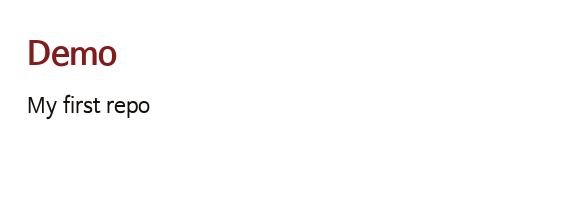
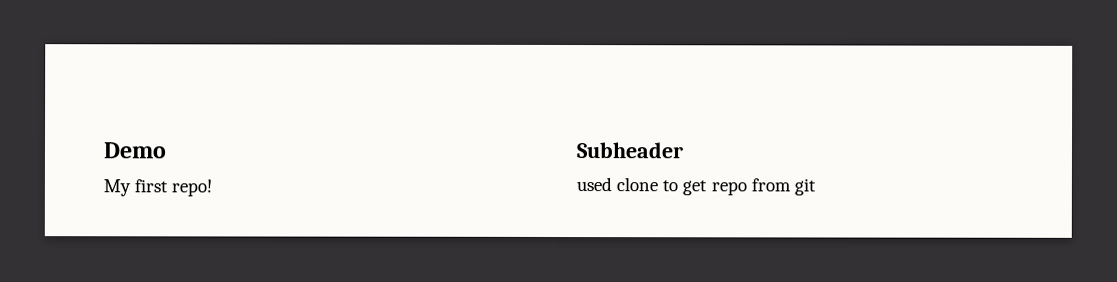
- My first repo
+ My first repo!
+ Subheader
+ used clone to get repo from git

